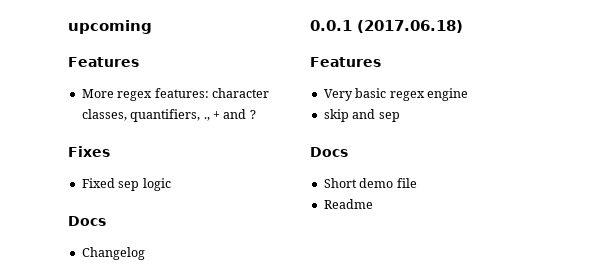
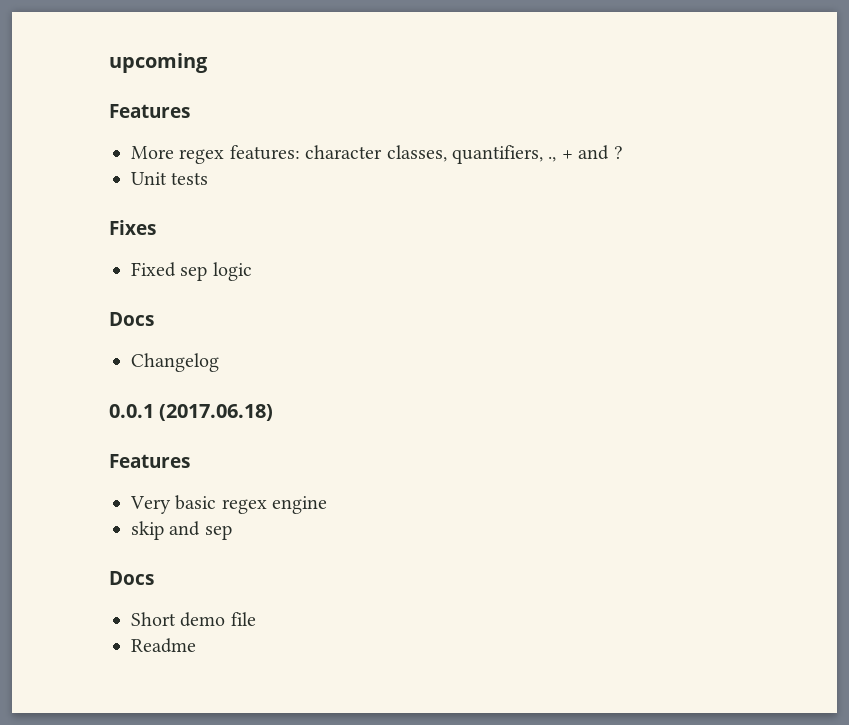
+ Unit tests

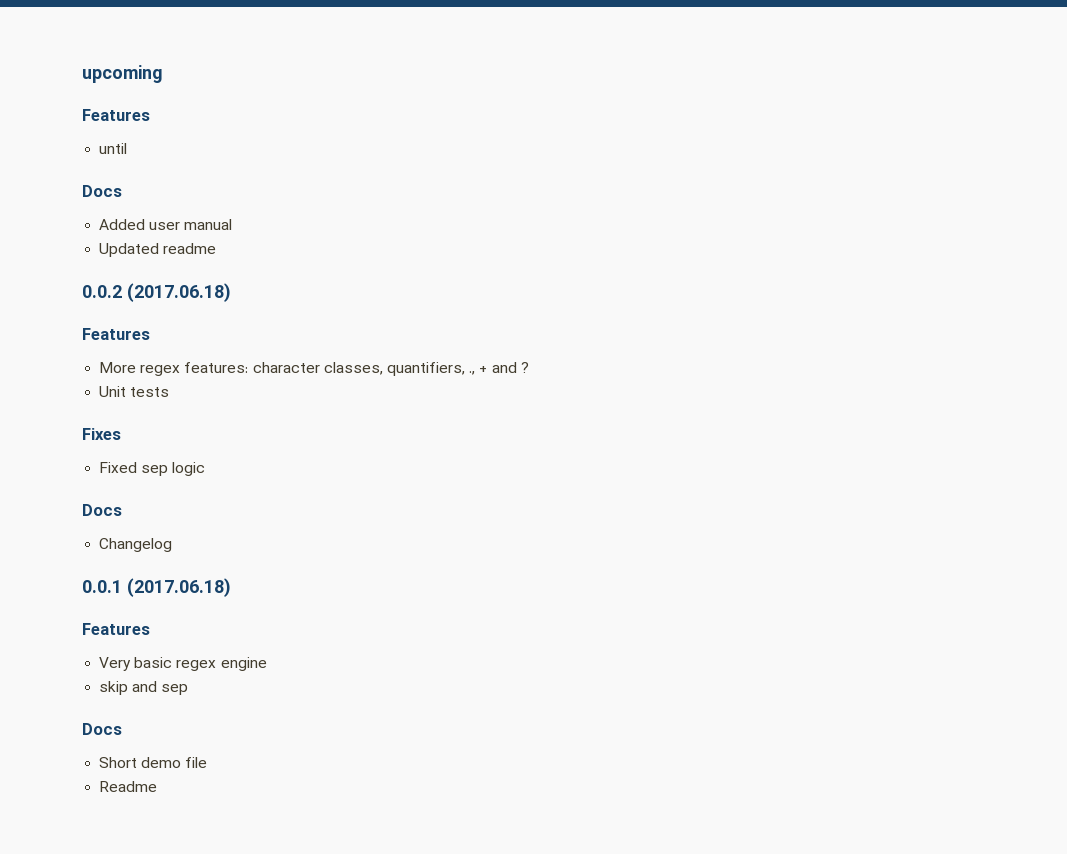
+ until
+ Docs
+ Added user manual
+ Updated readme
+ 0.0.2 (2017.06.18)
+ Features

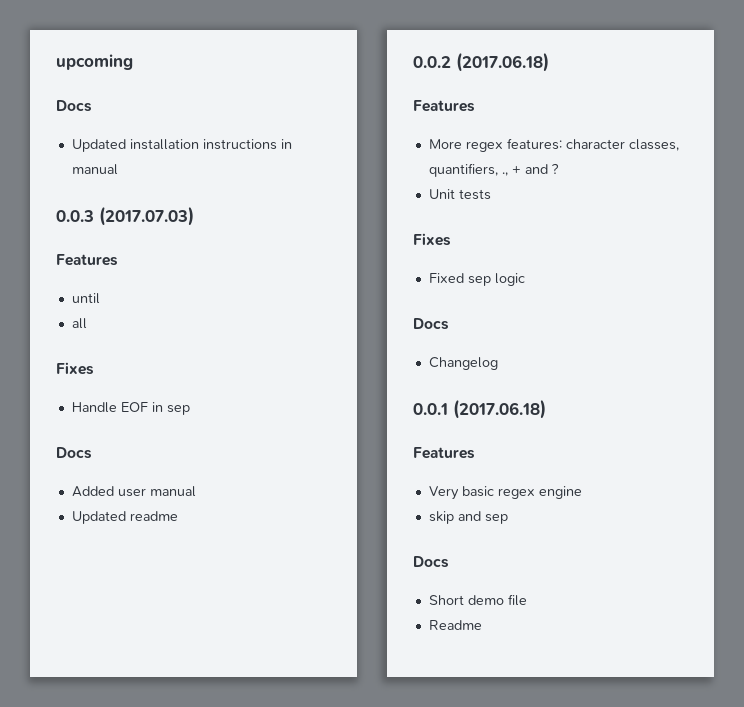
  upcoming
+ Docs
+ Updated installation instructions in manual
+ 0.0.3 (2017.07.03)
  Features
  until
+ all
+ Fixes
+ Handle EOF in sep

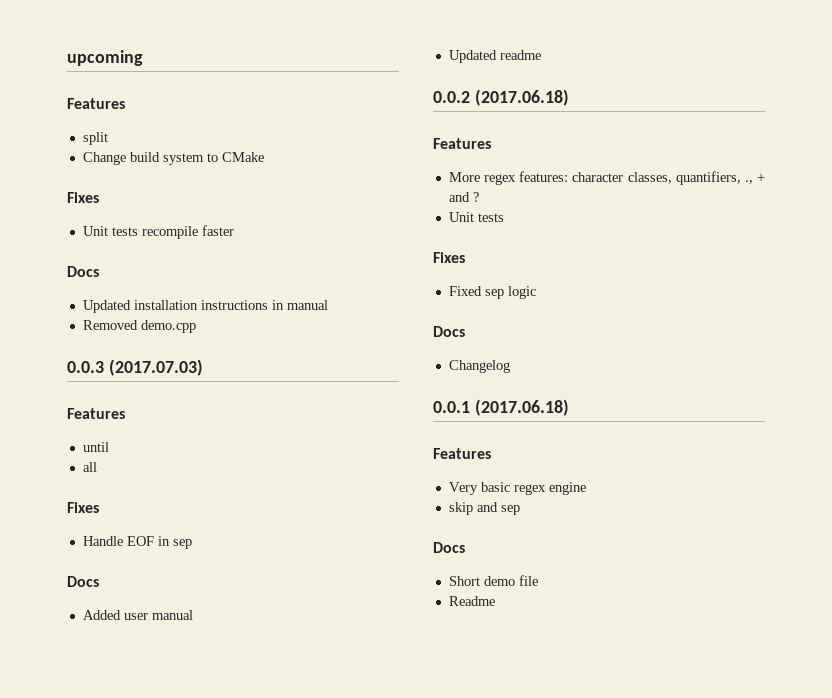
  upcoming
+ Features
+ split
+ Change build system to CMake
+ Fixes
+ Unit tests recompile faster
+ Removed demo.cpp

